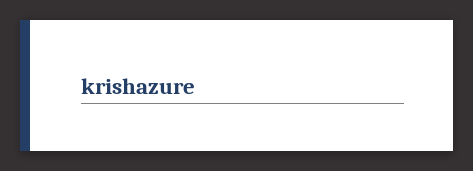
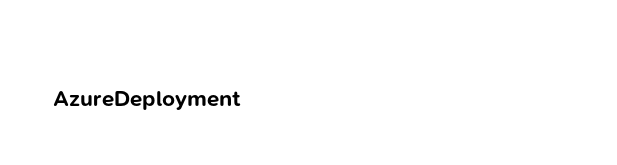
- krishazure
+ AzureDeployment

